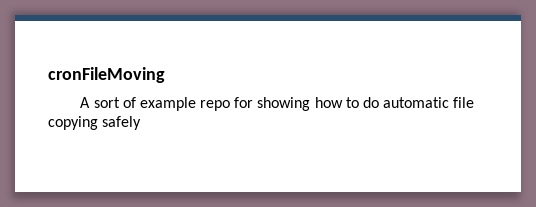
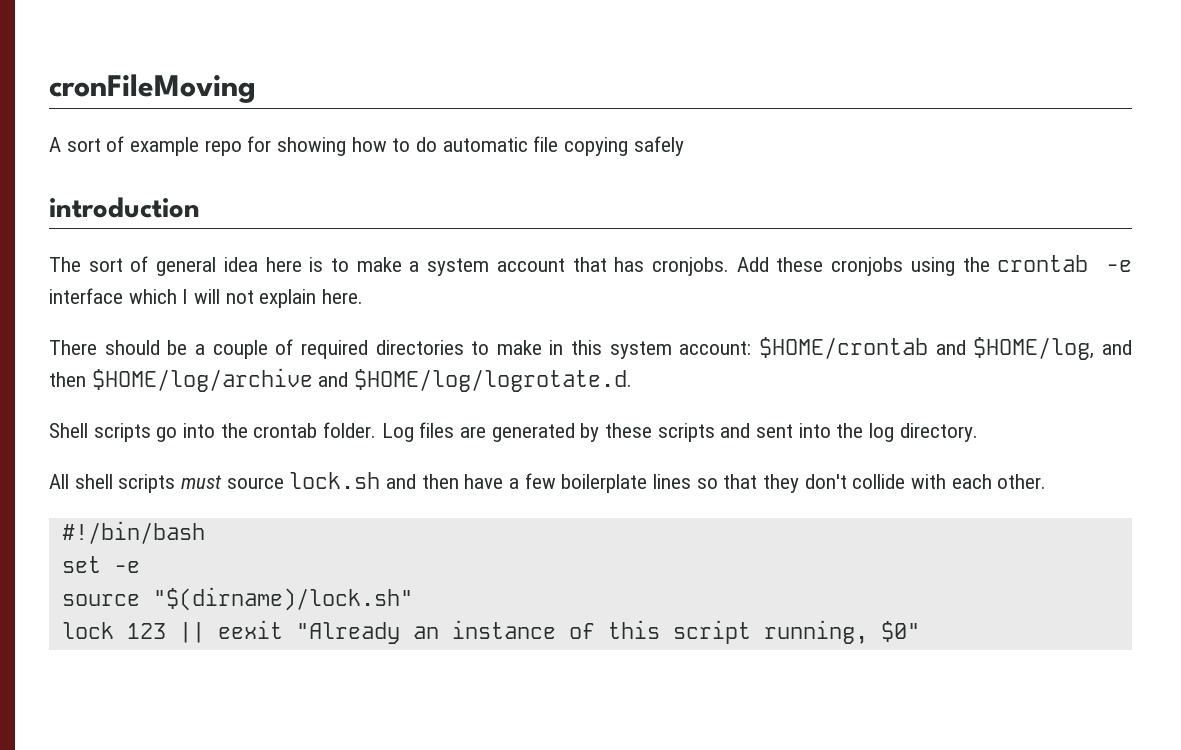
+ introduction
+ The sort of general idea here is to make a system account that has cronjobs. Add these cronjobs using the crontab -e interface which I will not explain here.
+ There should be a couple of required directories to make in this system account: $HOME/crontab and $HOME/log, and then $HOME/log/archive and $HOME/log/logrotate.d.
+ Shell scripts go into the crontab folder. Log files are generated by these scripts and sent into the log directory.
+ All shell scripts must source lock.sh and then have a few boilerplate lines so that they don't collide with each other.
+ #!/bin/bash
+ set -e
+ source "$(dirname)/lock.sh"
+ lock 123 || eexit "Already an instance of this script running, $0"

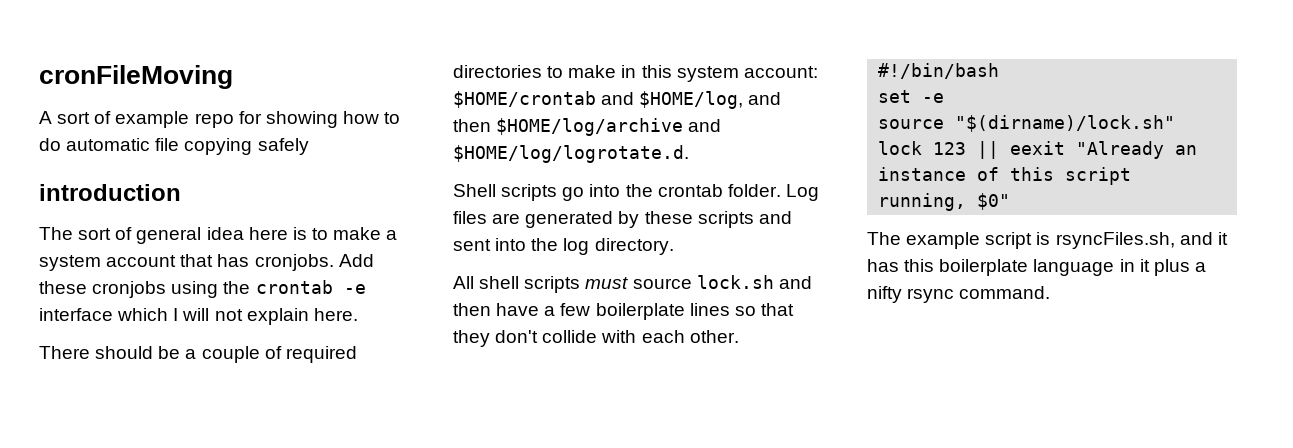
+ The example script is rsyncFiles.sh, and it has this boilerplate language in it plus a nifty rsync command.

